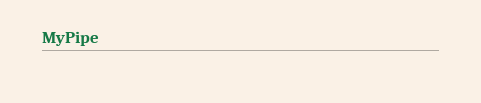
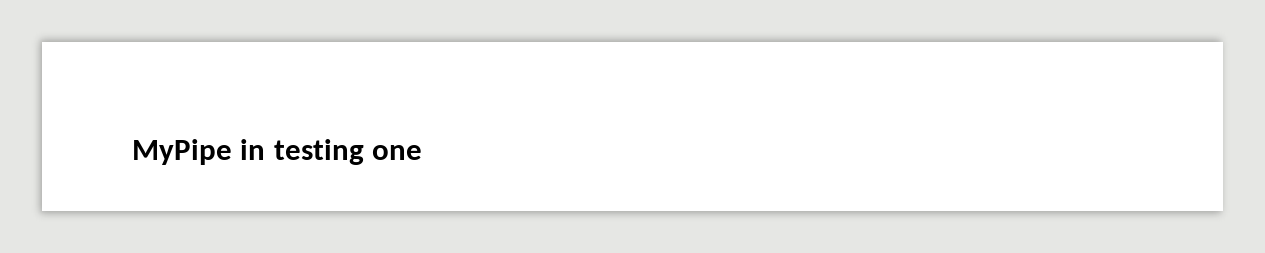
- MyPipe
+ MyPipe in testing one

